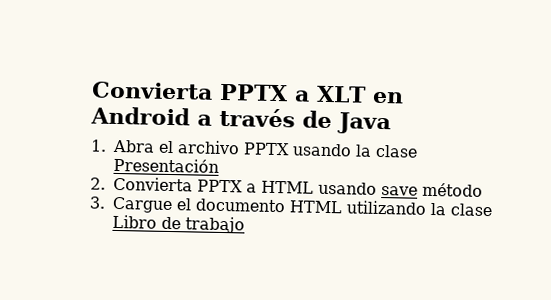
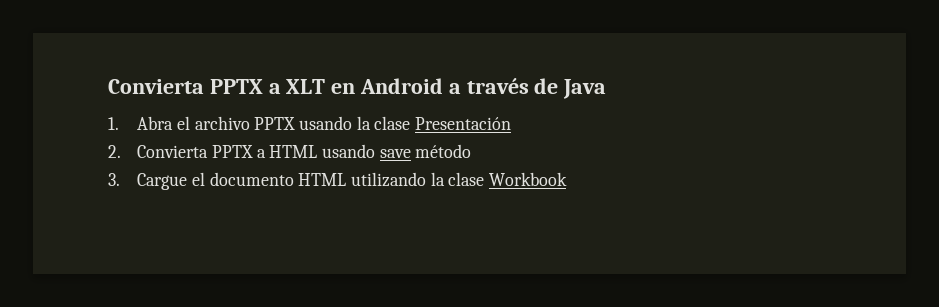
- 3. Cargue el documento HTML utilizando la clase Libro de trabajo
+ 3. Cargue el documento HTML utilizando la clase Workbook

